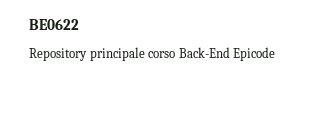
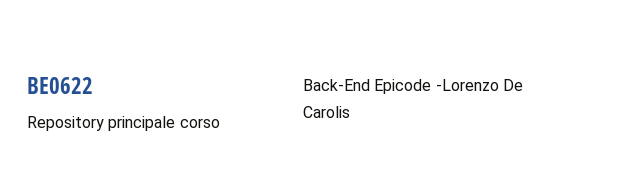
- Repository principale corso Back-End Epicode
+ Repository principale corso Back-End Epicode -Lorenzo De Carolis

